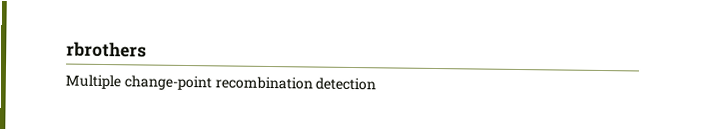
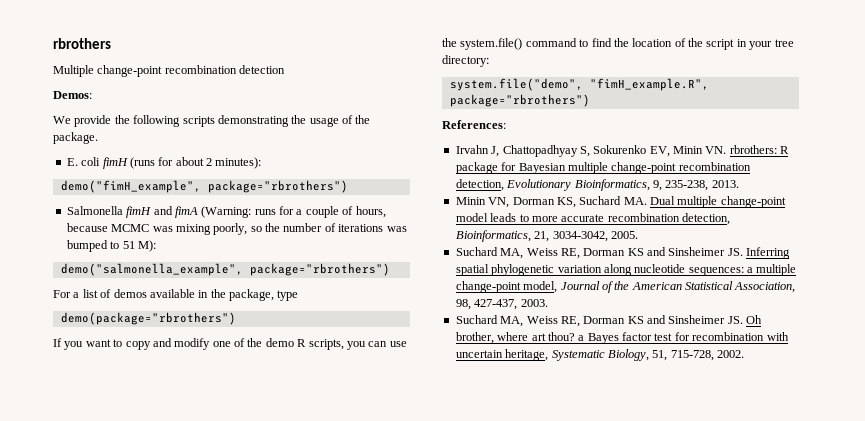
+ Demos:
+ We provide the following scripts demonstrating the usage of the package.
+ E. coli fimH (runs for about 2 minutes):
+ demo("fimH_example", package="rbrothers")
+ Salmonella fimH and fimA (Warning: runs for a couple of hours, because MCMC was mixing poorly, so the number of iterations was bumped to 51 M):
+ demo("salmonella_example", package="rbrothers")
+ For a list of demos available in the package, type
+ demo(package="rbrothers")
+ If you want to copy and modify one of the demo R scripts, you can use the system.file() command to find the location of the script in your tree directory:
+ system.file("demo", "fimH_example.R", package="rbrothers")
+ References:
+ Irvahn J, Chattopadhyay S, Sokurenko EV, Minin VN. rbrothers: R package for Bayesian multiple change-point recombination detection, Evolutionary Bioinformatics, 9, 235-238, 2013.
+ Minin VN, Dorman KS, Suchard MA. Dual multiple change-point model leads to more accurate recombination detection, Bioinformatics, 21, 3034-3042, 2005.
+ Suchard MA, Weiss RE, Dorman KS and Sinsheimer JS. Inferring spatial phylogenetic variation along nucleotide sequences: a multiple change-point model, Journal of the American Statistical Association, 98, 427-437, 2003.
+ Suchard MA, Weiss RE, Dorman KS and Sinsheimer JS. Oh brother, where art thou? a Bayes factor test for recombination with uncertain heritage, Systematic Biology, 51, 715-728, 2002.

